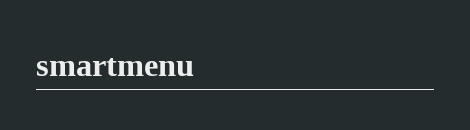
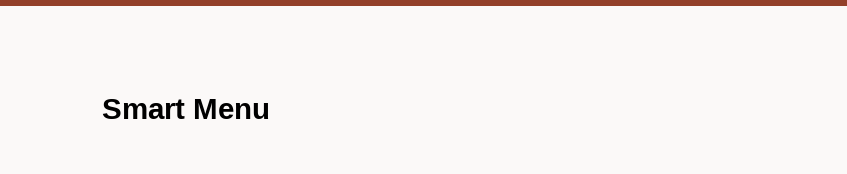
- smartmenu
+ Smart Menu

